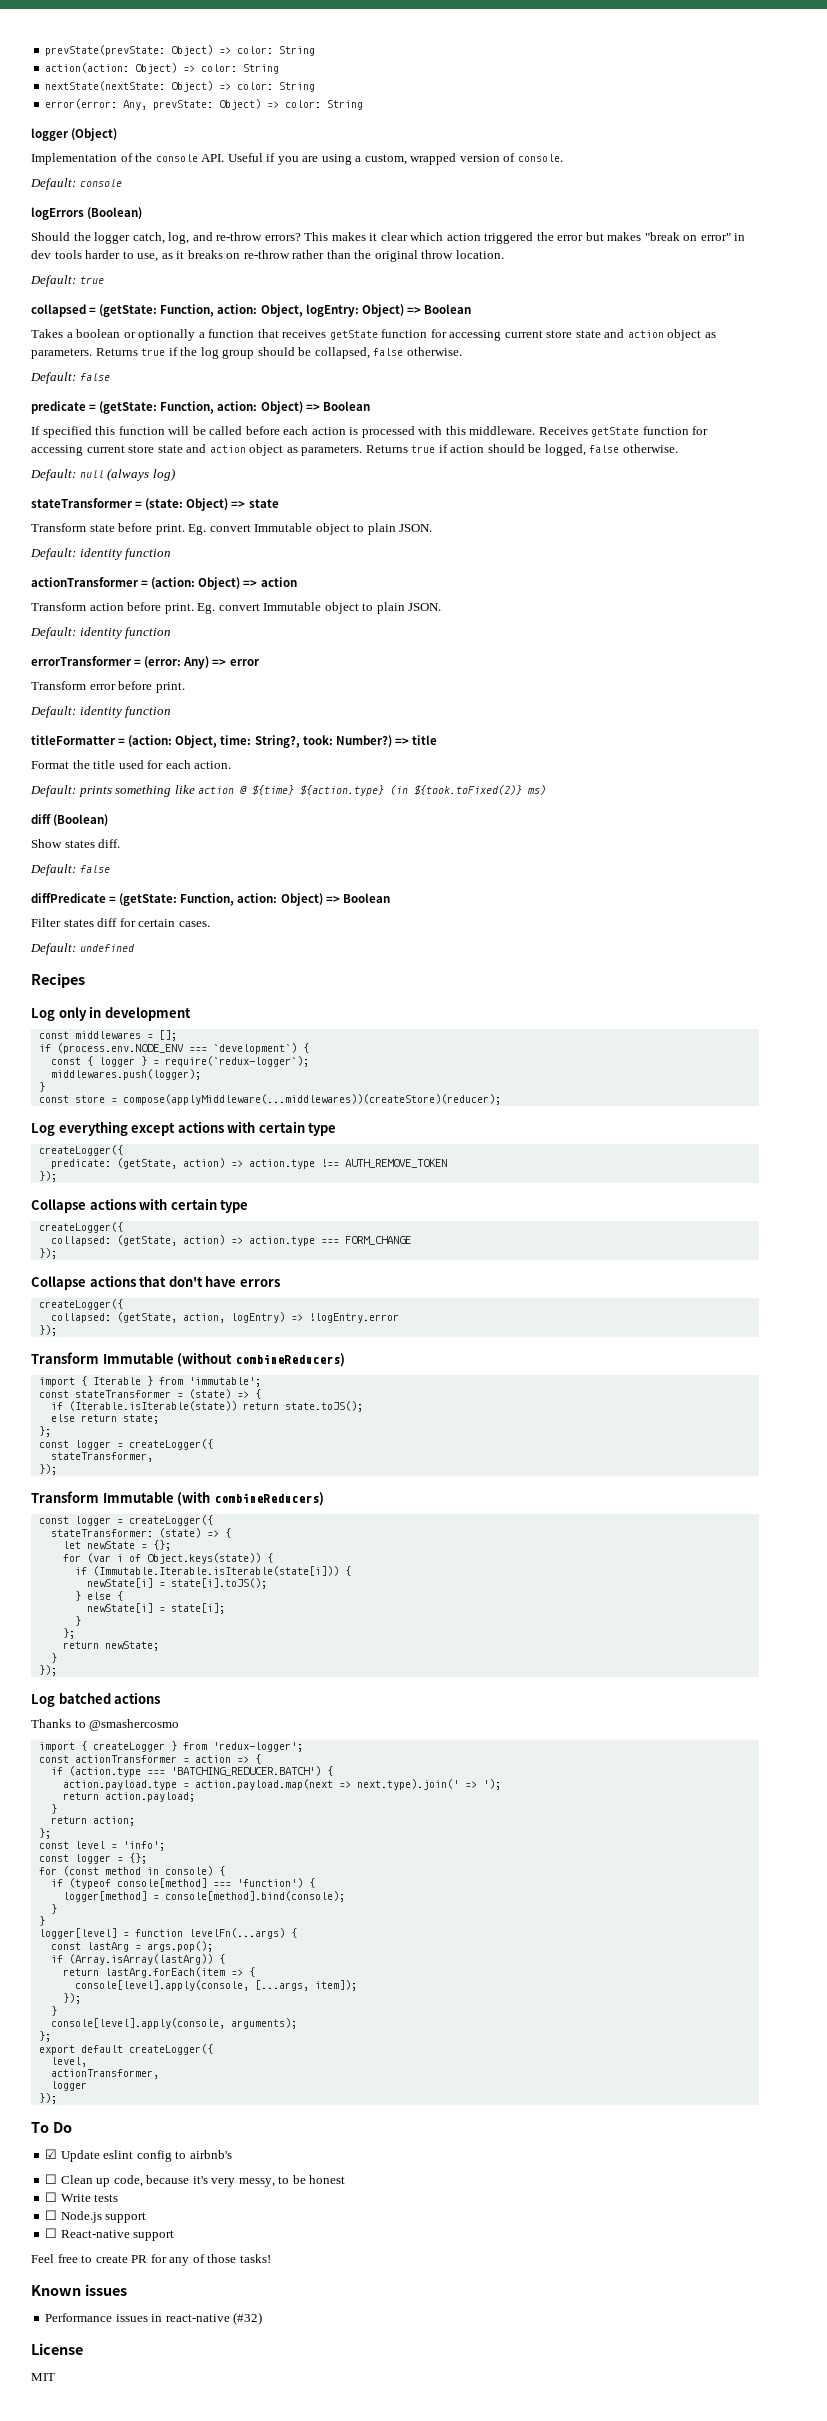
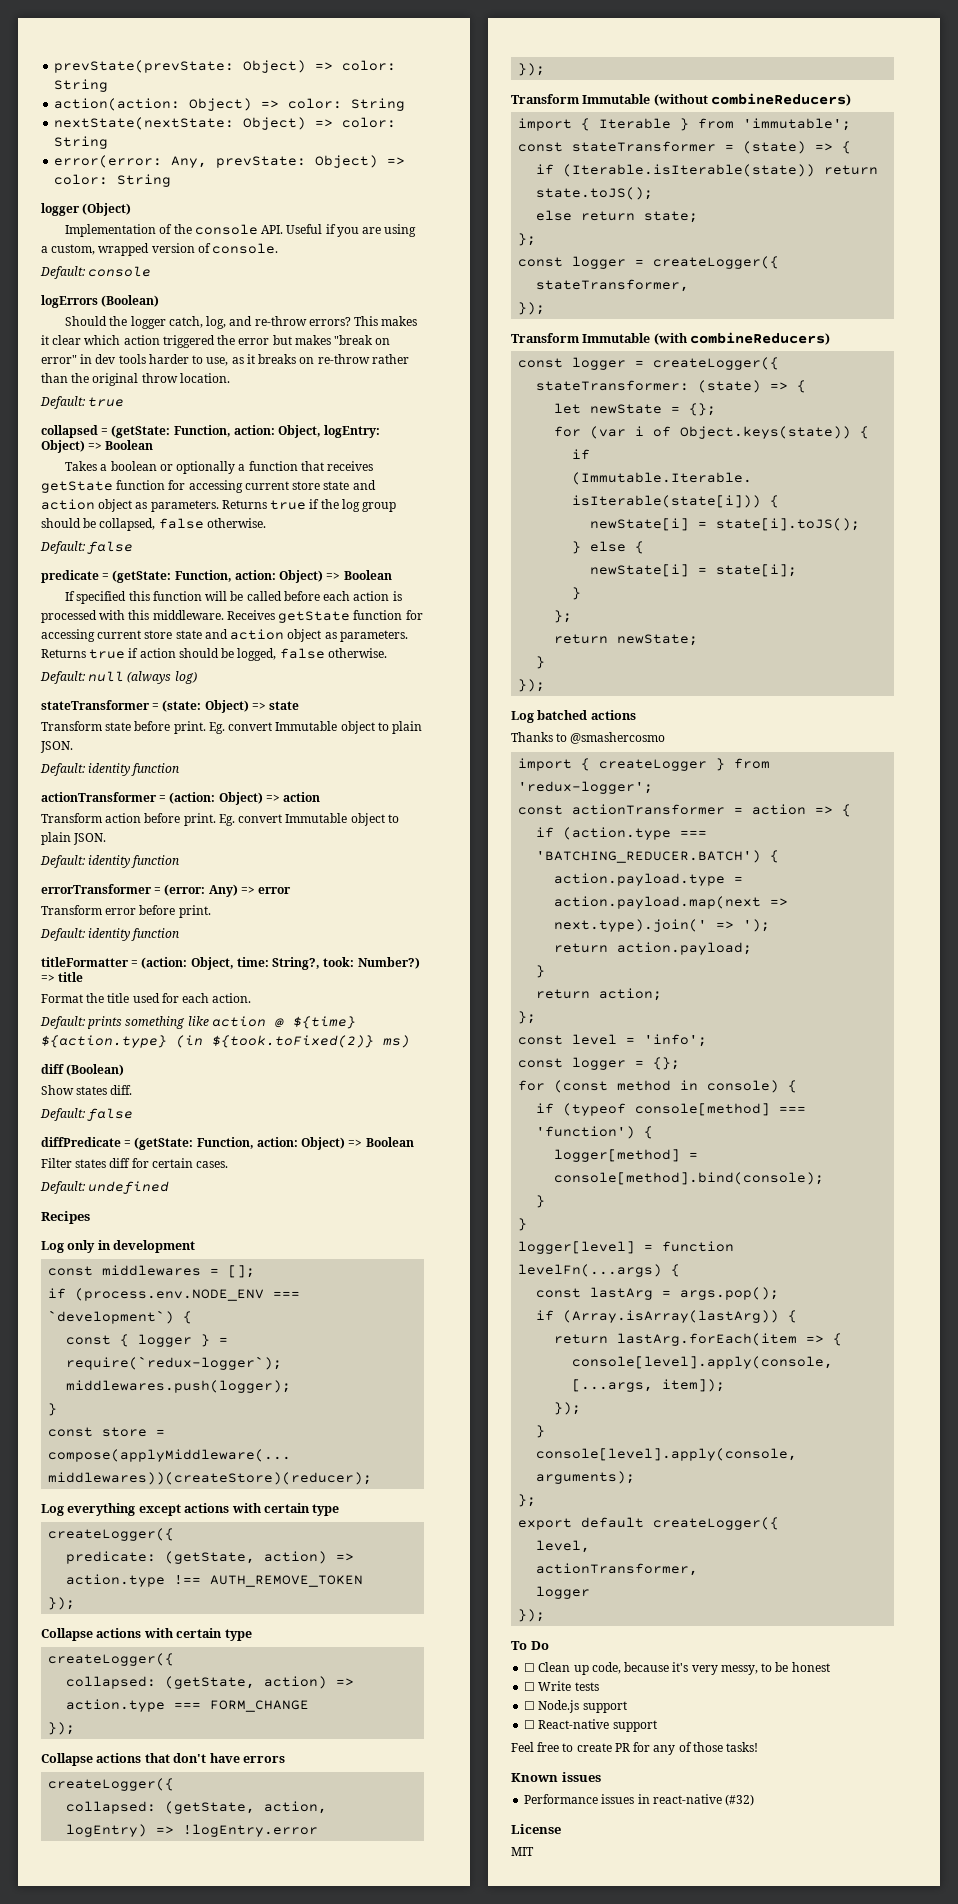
- ☑ Update eslint config to airbnb's

